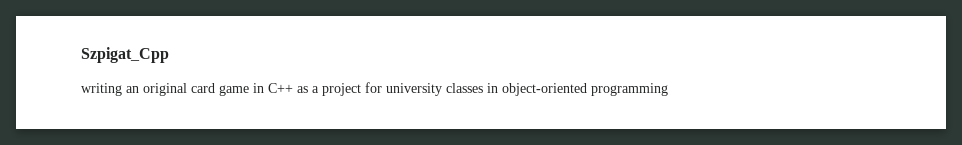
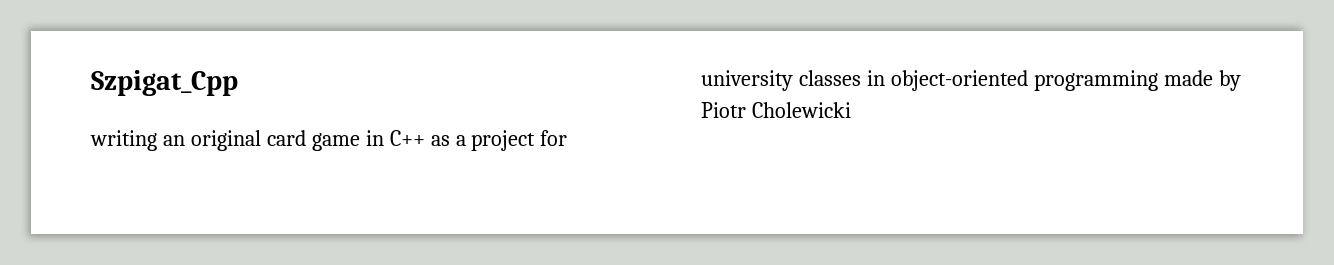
- writing an original card game in C++ as a project for university classes in object-oriented programming
+ writing an original card game in C++ as a project for university classes in object-oriented programming made by Piotr Cholewicki

